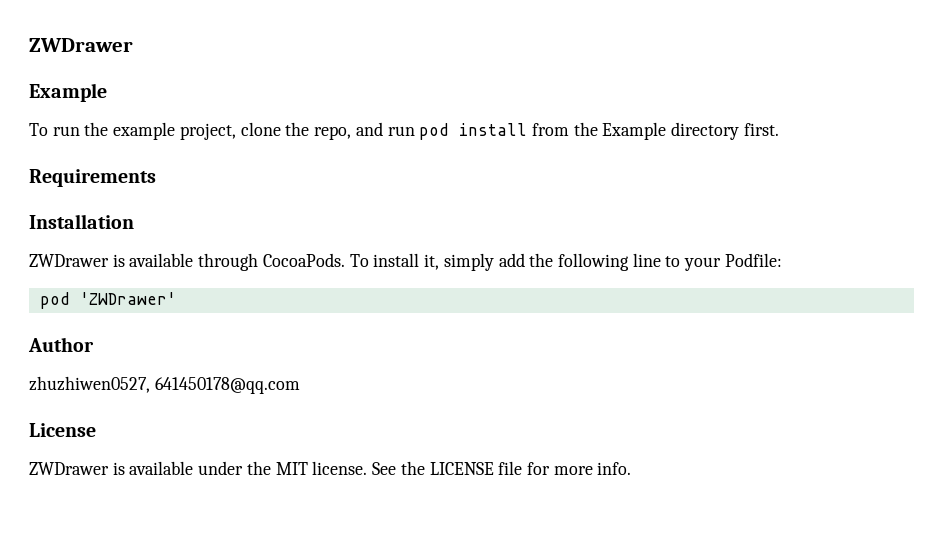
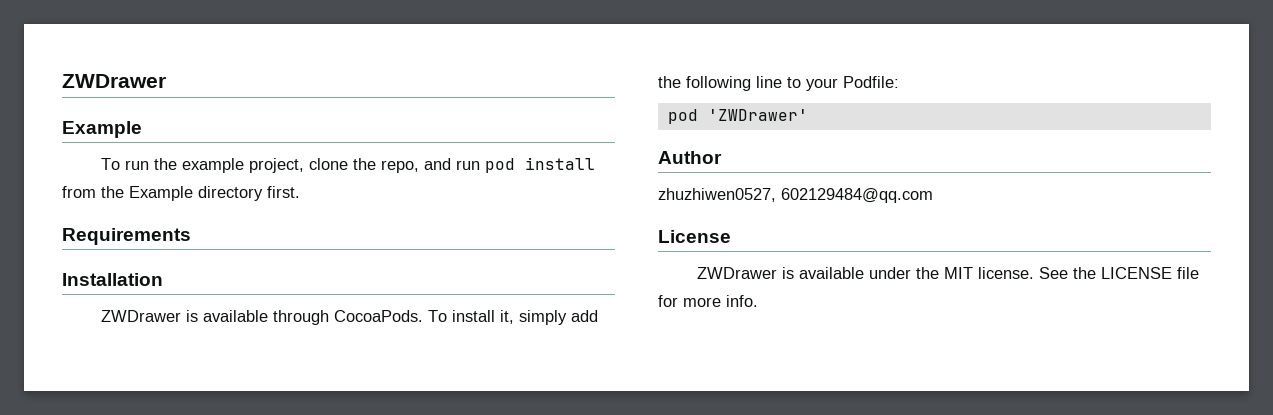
- zhuzhiwen0527, 641450178@qq.com
+ zhuzhiwen0527, 602129484@qq.com

